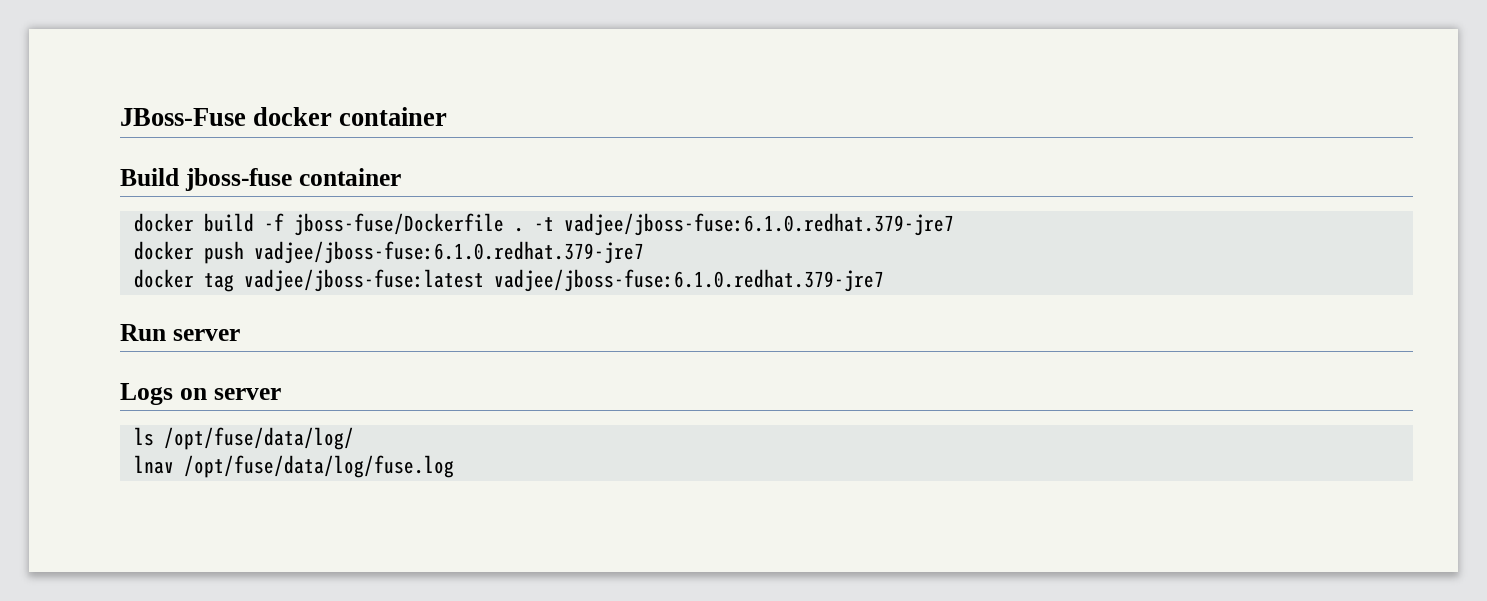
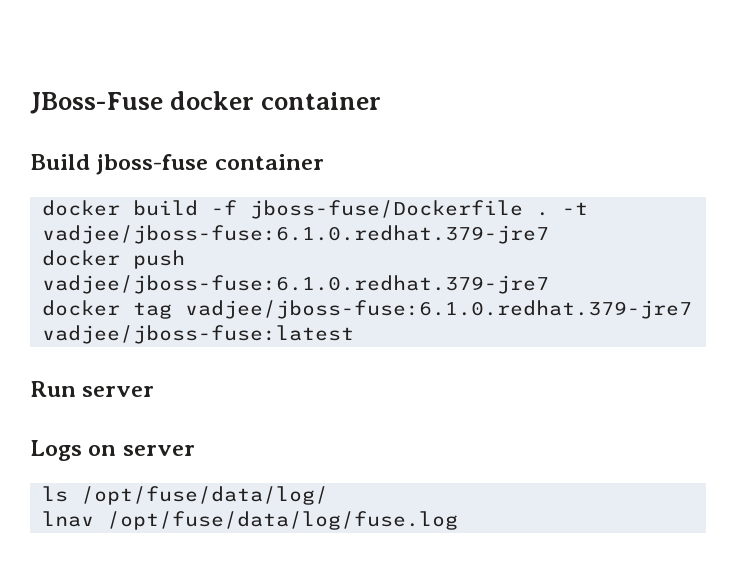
- docker tag vadjee/jboss-fuse:latest vadjee/jboss-fuse:6.1.0.redhat.379-jre7
+ docker tag vadjee/jboss-fuse:6.1.0.redhat.379-jre7 vadjee/jboss-fuse:latest

